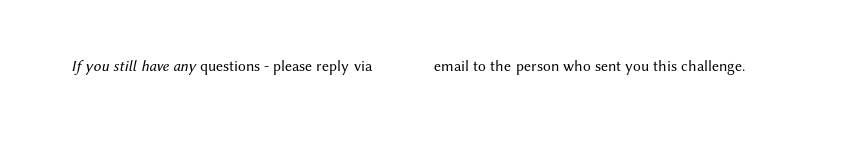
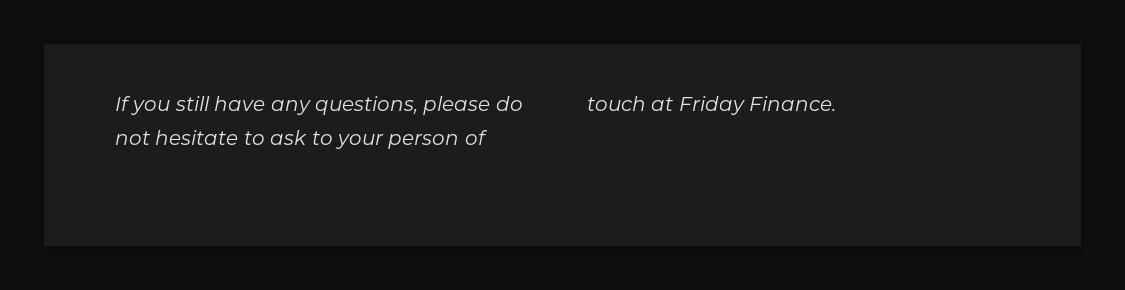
- If you still have any questions - please reply via email to the person who sent you this challenge.
+ If you still have any questions, please do not hesitate to ask to your person of touch at Friday Finance.

